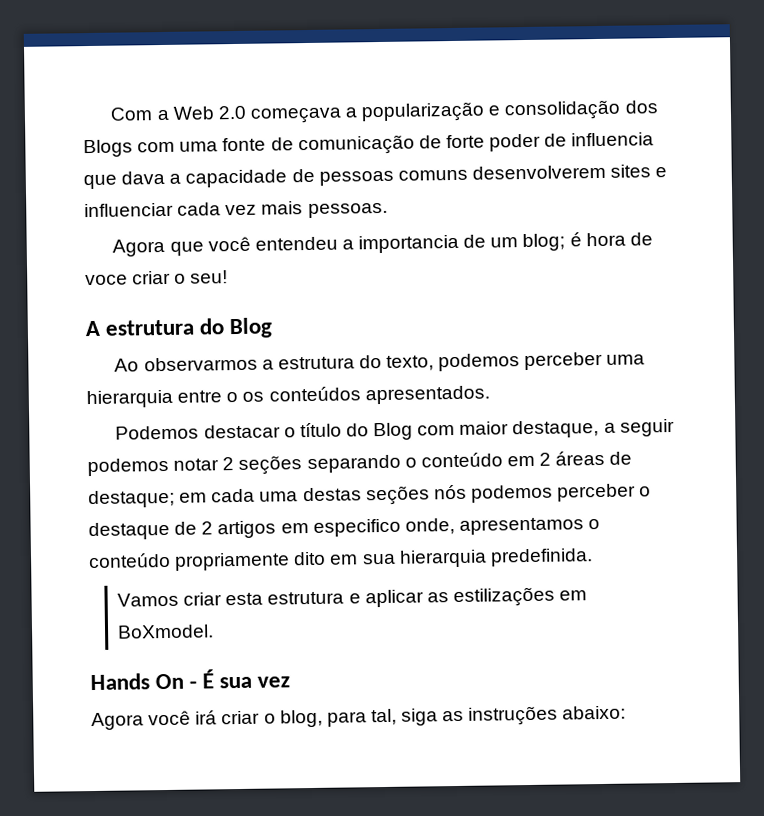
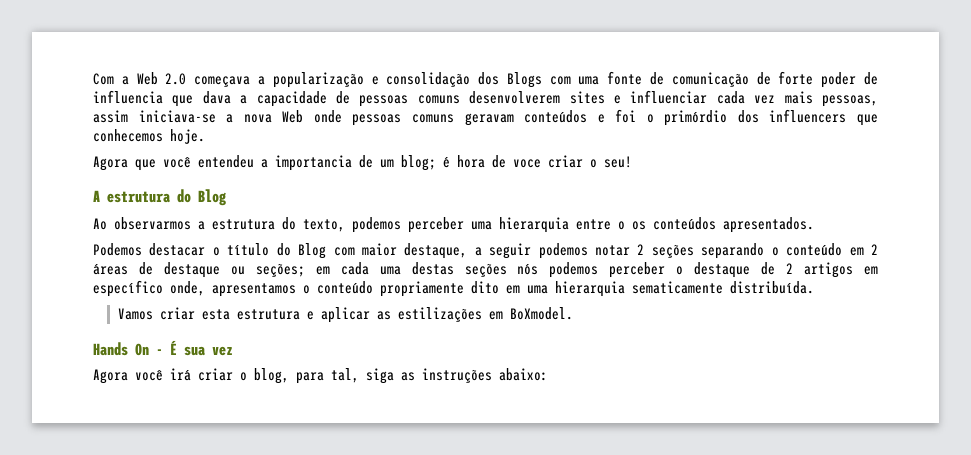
- Com a Web 2.0 começava a popularização e consolidação dos Blogs com uma fonte de comunicação de forte poder de influencia que dava a capacidade de pessoas comuns desenvolverem sites e influenciar cada vez mais pessoas.
+ Com a Web 2.0 começava a popularização e consolidação dos Blogs com uma fonte de comunicação de forte poder de influencia que dava a capacidade de pessoas comuns desenvolverem sites e influenciar cada vez mais pessoas, assim iniciava-se a nova Web onde pessoas comuns geravam conteúdos e foi o primórdio dos influencers que conhecemos hoje.
- Podemos destacar o título do Blog com maior destaque, a seguir podemos notar 2 seções separando o conteúdo em 2 áreas de destaque; em cada uma destas seções nós podemos perceber o destaque de 2 artigos em especifico onde, apresentamos o conteúdo propriamente dito em sua hierarquia predefinida.
+ Podemos destacar o título do Blog com maior destaque, a seguir podemos notar 2 seções separando o conteúdo em 2 áreas de destaque ou seções; em cada uma destas seções nós podemos perceber o destaque de 2 artigos em específico onde, apresentamos o conteúdo propriamente dito em uma hierarquia sematicamente distribuída.

